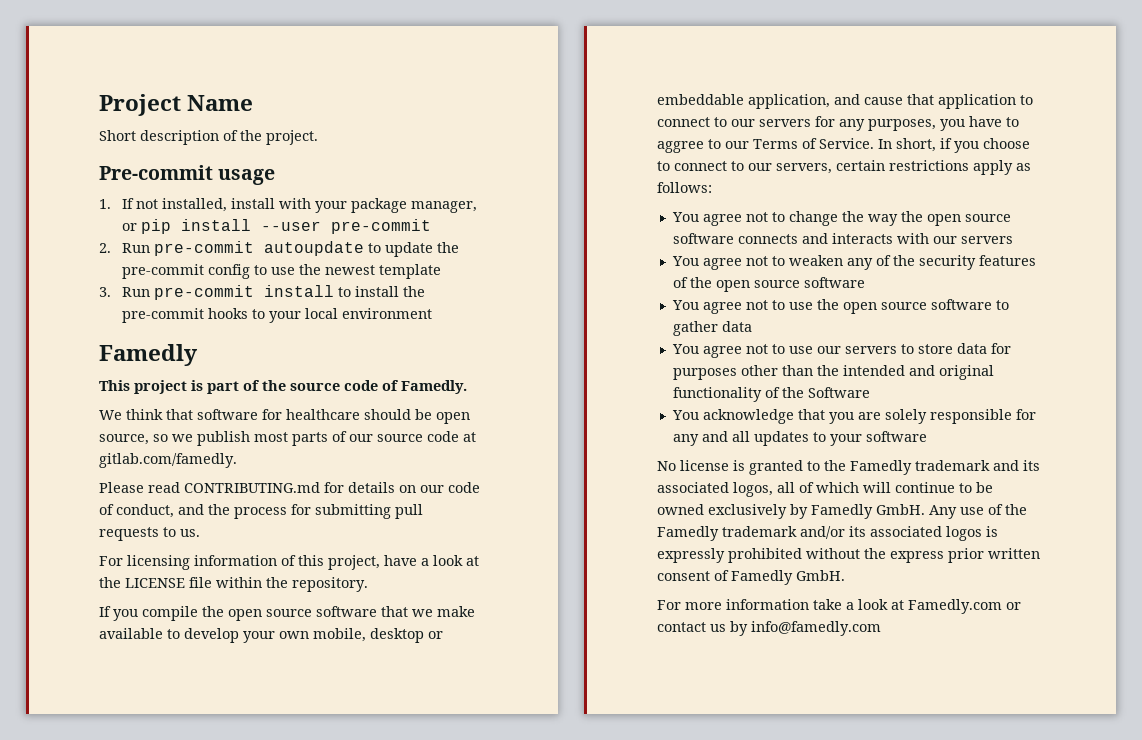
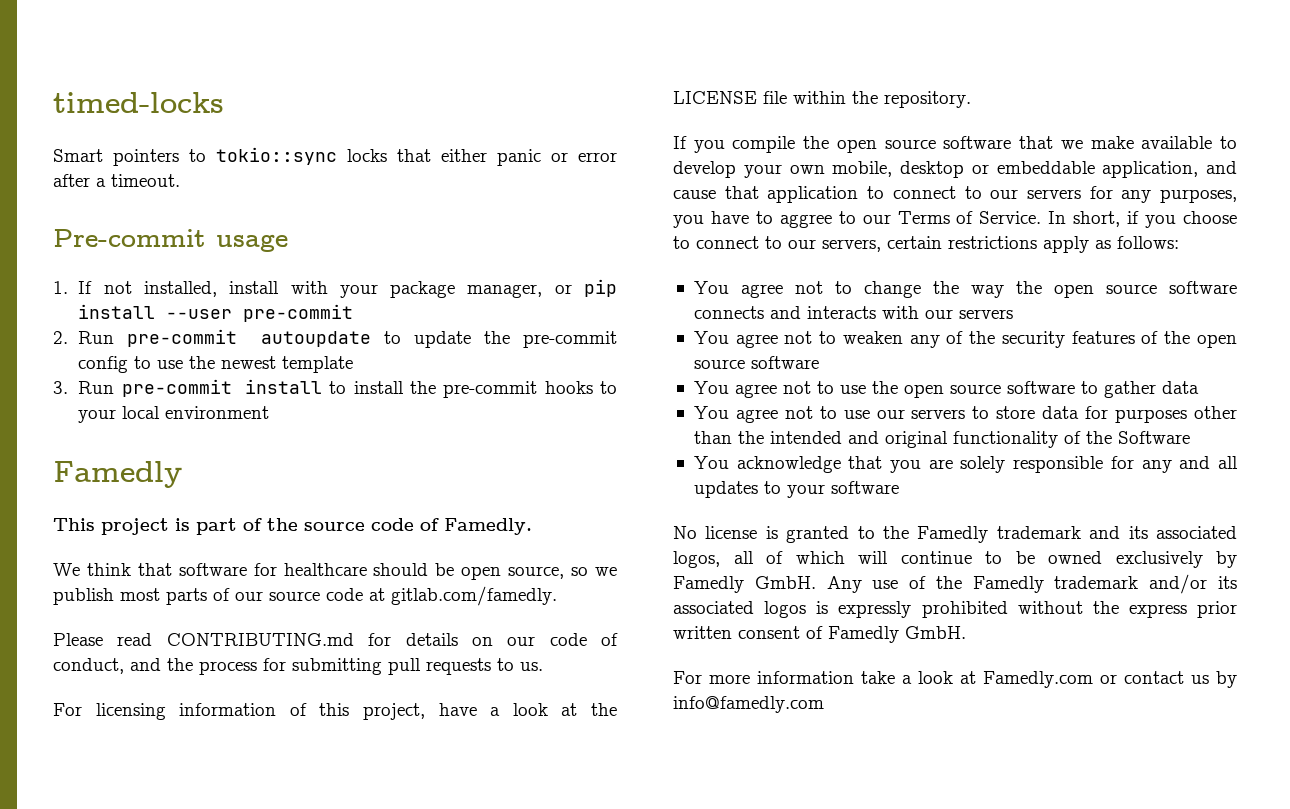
- Project Name
- Short description of the project.
+ timed-locks
+ Smart pointers to tokio::sync locks that either panic or error after a timeout.

